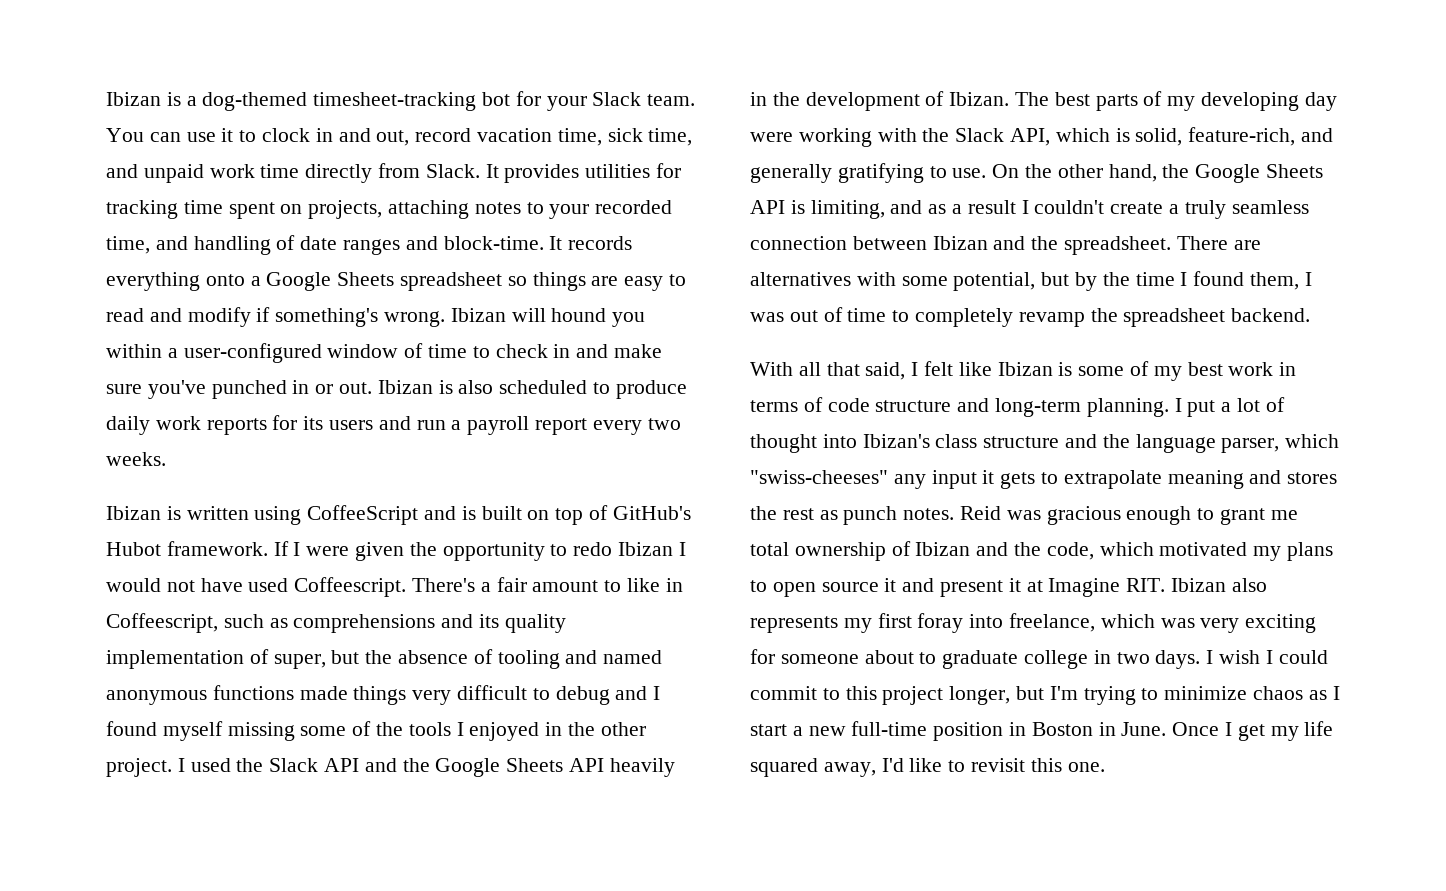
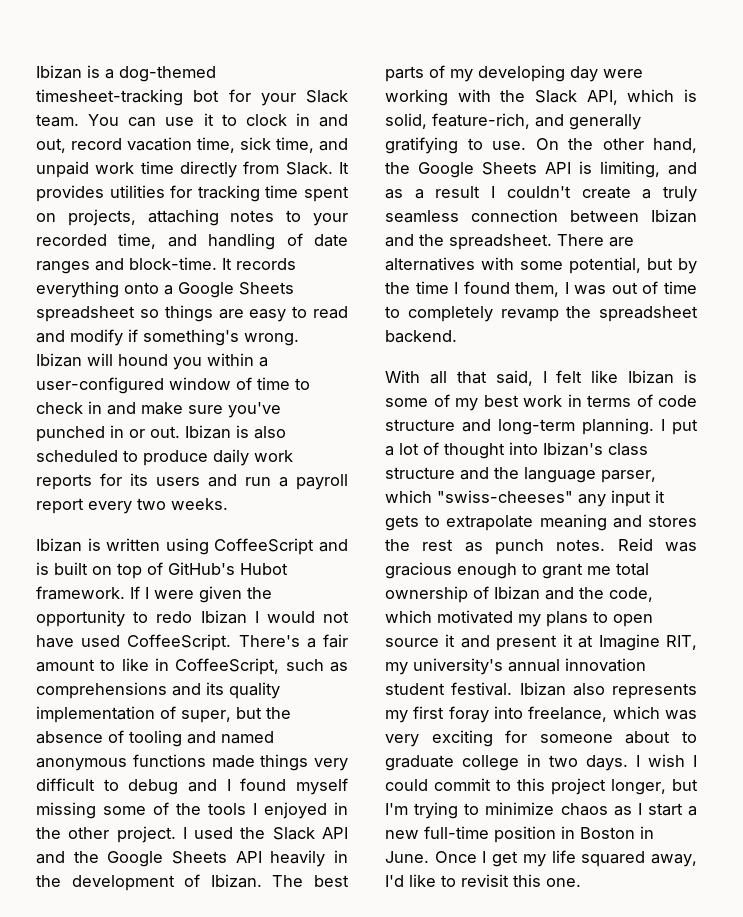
- If I were given the opportunity to redo Ibizan I would not have used Coffeescript.
+ If I were given the opportunity to redo Ibizan I would not have used CoffeeScript.
- There's a fair amount to like in Coffeescript, such as comprehensions and its quality implementation of super, but the absence of tooling and named anonymous functions made things very difficult to debug and I found myself missing some of the tools I enjoyed in the other project.
+ There's a fair amount to like in CoffeeScript, such as comprehensions and its quality implementation of super, but the absence of tooling and named anonymous functions made things very difficult to debug and I found myself missing some of the tools I enjoyed in the other project.
- Reid was gracious enough to grant me total ownership of Ibizan and the code, which motivated my plans to open source it and present it at Imagine RIT. Ibizan also represents my first foray into freelance, which was very exciting for someone about to graduate college in two days.
+ Reid was gracious enough to grant me total ownership of Ibizan and the code, which motivated my plans to open source it and present it at Imagine RIT, my university's annual innovation student festival. Ibizan also represents my first foray into freelance, which was very exciting for someone about to graduate college in two days.

